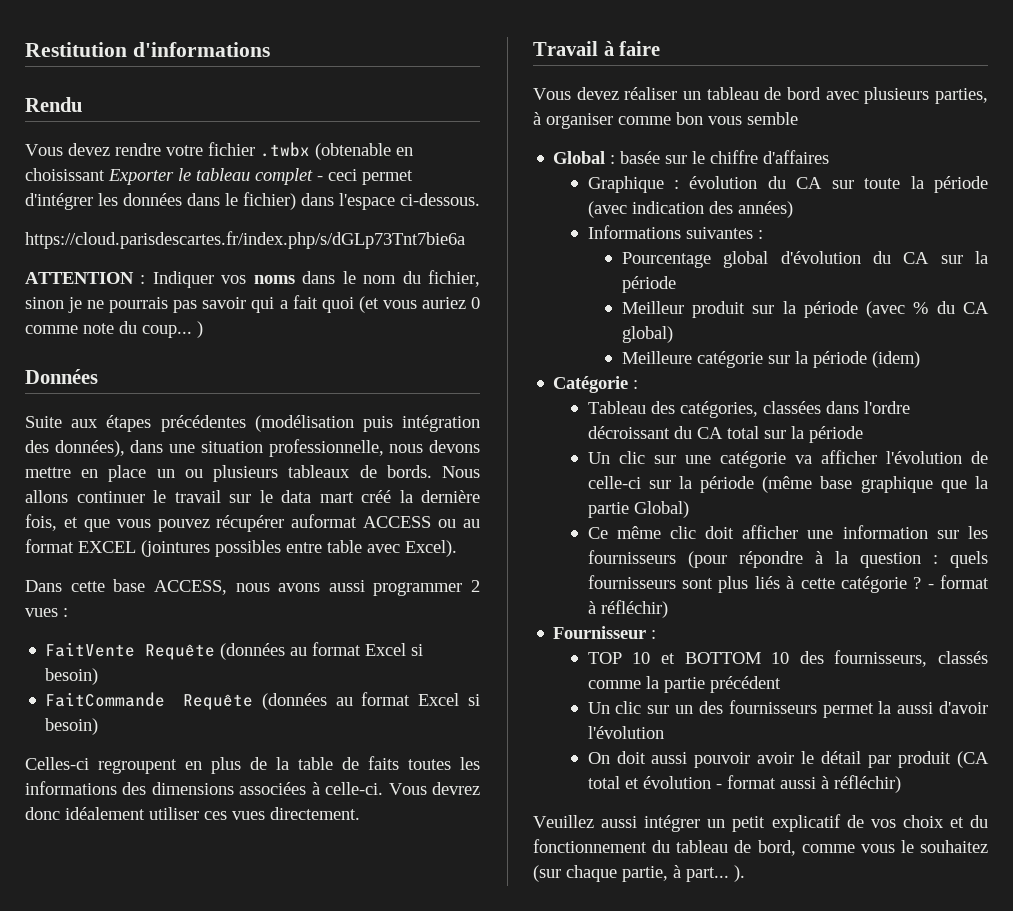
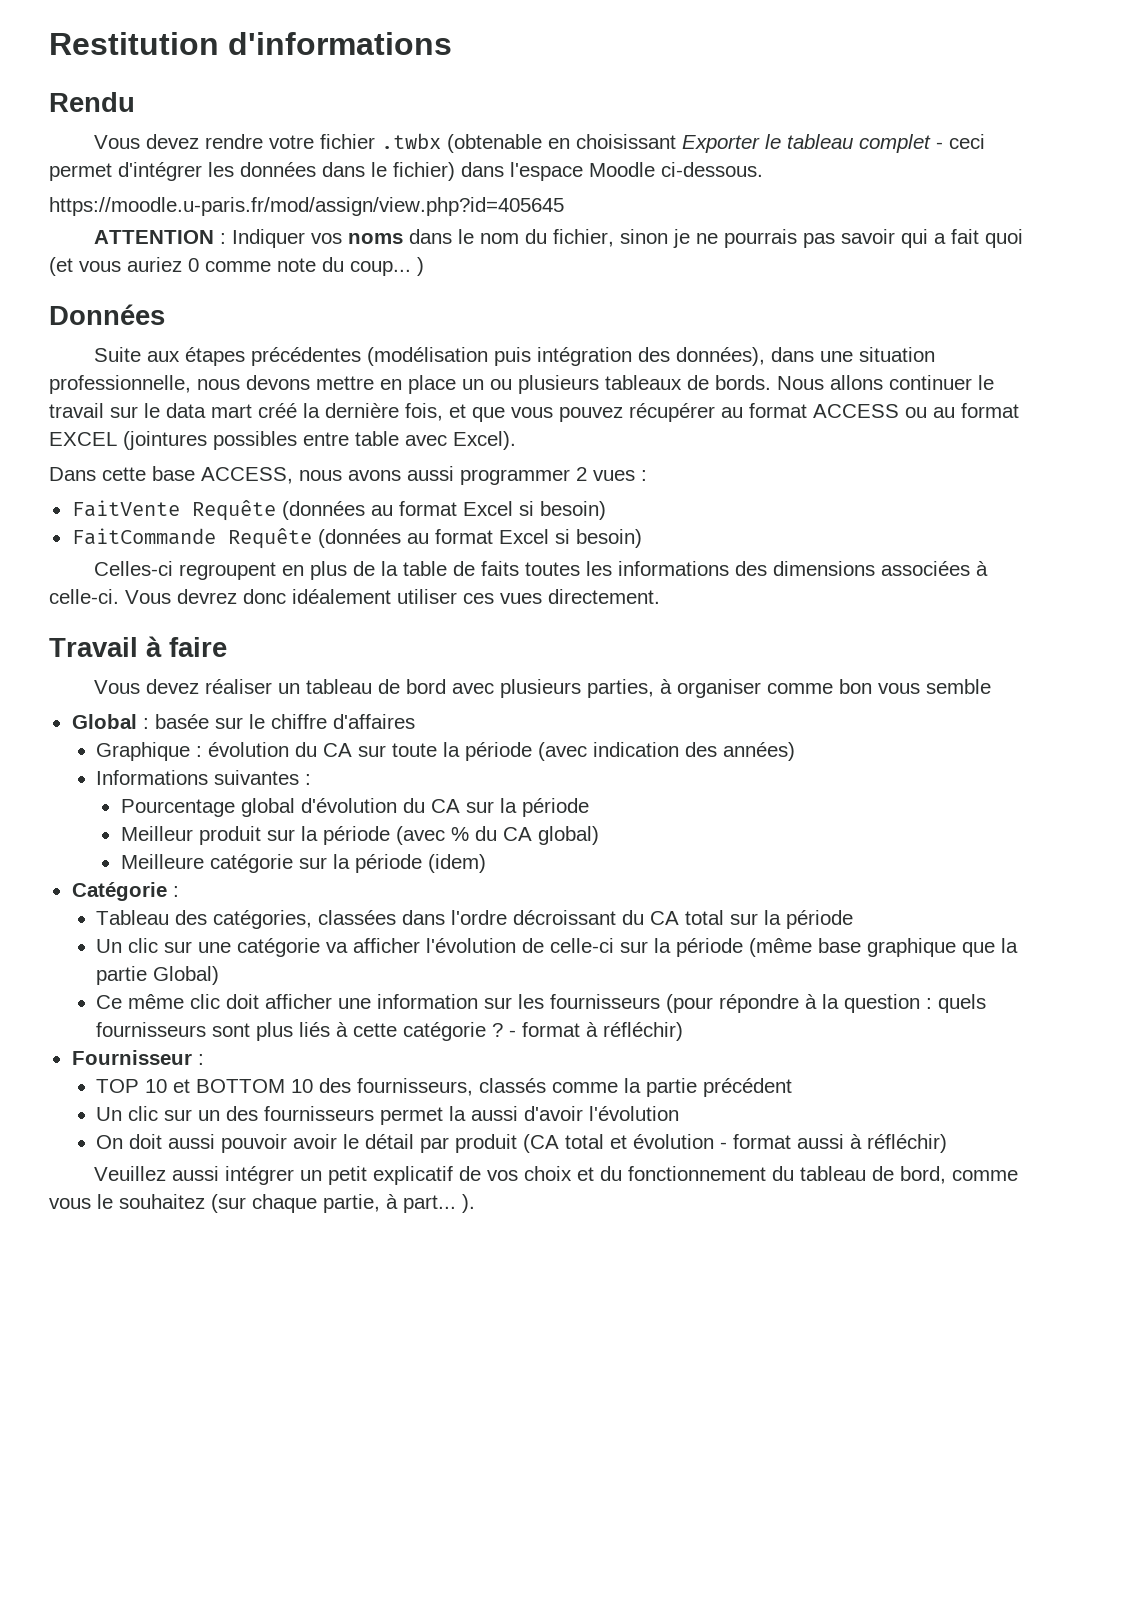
- Vous devez rendre votre fichier .twbx (obtenable en choisissant Exporter le tableau complet - ceci permet d'intégrer les données dans le fichier) dans l'espace ci-dessous.
+ Vous devez rendre votre fichier .twbx (obtenable en choisissant Exporter le tableau complet - ceci permet d'intégrer les données dans le fichier) dans l'espace Moodle ci-dessous.
- https://cloud.parisdescartes.fr/index.php/s/dGLp73Tnt7bie6a
+ https://moodle.u-paris.fr/mod/assign/view.php?id=405645
- Nous allons continuer le travail sur le data mart créé la dernière fois, et que vous pouvez récupérer auformat ACCESS ou au format EXCEL (jointures possibles entre table avec Excel).
+ Nous allons continuer le travail sur le data mart créé la dernière fois, et que vous pouvez récupérer au format ACCESS ou au format EXCEL (jointures possibles entre table avec Excel).

